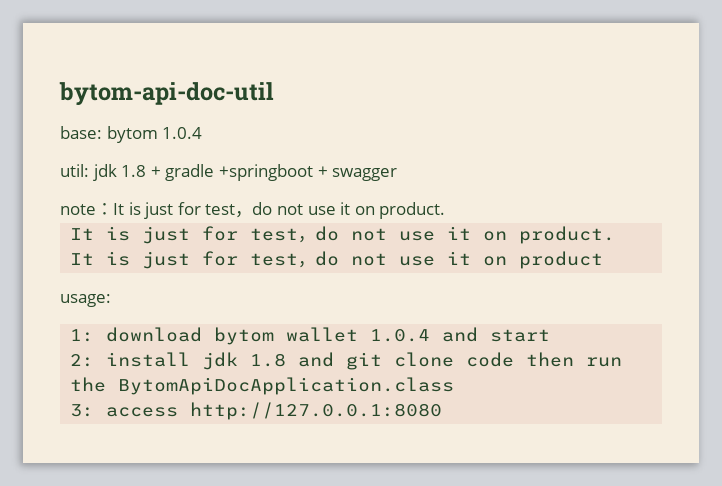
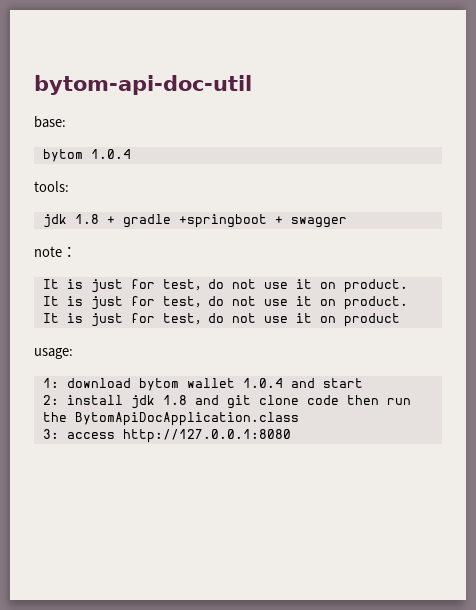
- base: bytom 1.0.4
+ base:
+ bytom 1.0.4
- util: jdk 1.8 + gradle +springboot + swagger
+ tools:
+ jdk 1.8 + gradle +springboot + swagger
- note：It is just for test，do not use it on product.
+ note：
+ It is just for test，do not use it on product.

